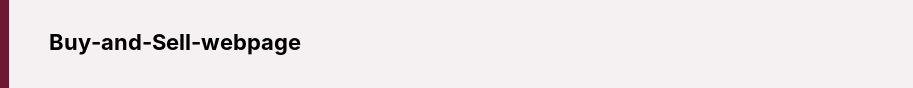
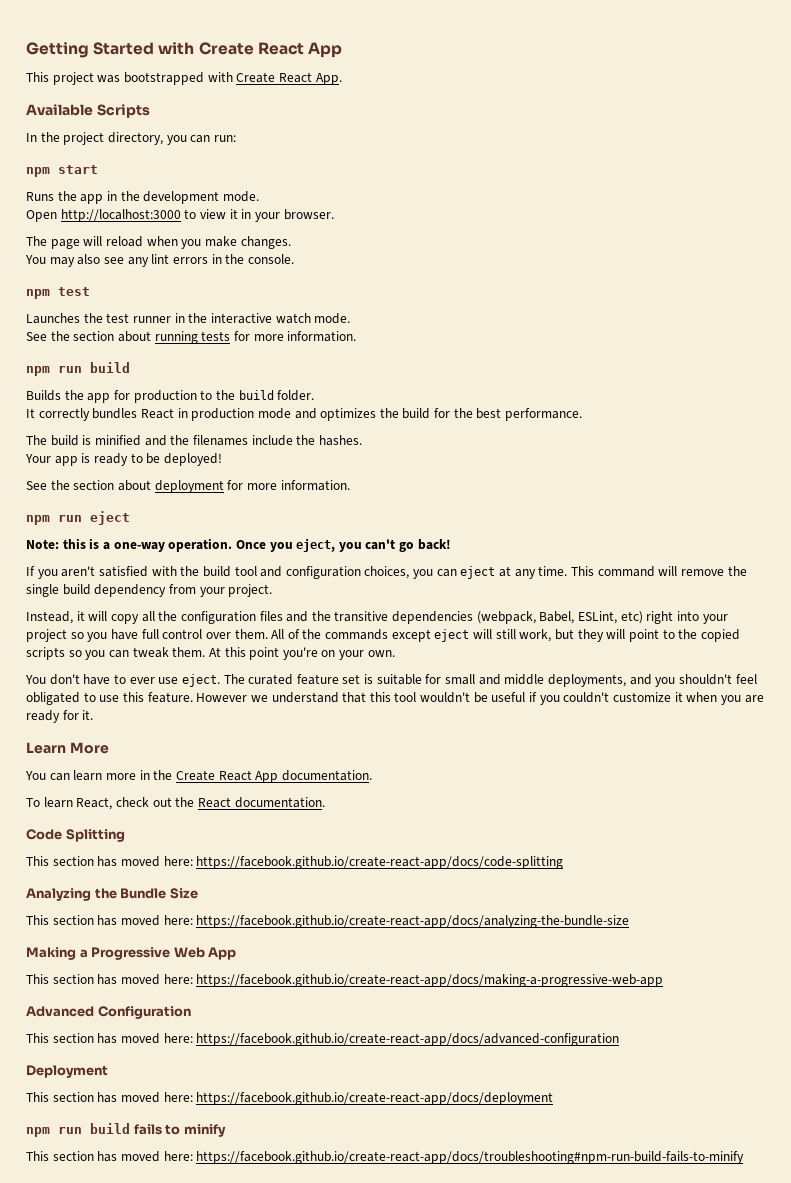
- Buy-and-Sell-webpage
+ Getting Started with Create React App
+ This project was bootstrapped with Create React App.
+ Available Scripts
+ In the project directory, you can run:
+ npm start
+ Runs the app in the development mode.
+ Open http://localhost:3000 to view it in your browser.
+ The page will reload when you make changes.
+ You may also see any lint errors in the console.
+ npm test
+ Launches the test runner in the interactive watch mode.
+ See the section about running tests for more information.
+ npm run build
+ Builds the app for production to the build folder.
+ It correctly bundles React in production mode and optimizes the build for the best performance.
+ The build is minified and the filenames include the hashes.
+ Your app is ready to be deployed!
+ See the section about deployment for more information.
+ npm run eject
+ Note: this is a one-way operation. Once you eject, you can't go back!
+ If you aren't satisfied with the build tool and configuration choices, you can eject at any time. This command will remove the single build dependency from your project.
+ Instead, it will copy all the configuration files and the transitive dependencies (webpack, Babel, ESLint, etc) right into your project so you have full control over them. All of the commands except eject will still work, but they will point to the copied scripts so you can tweak them. At this point you're on your own.
+ You don't have to ever use eject. The curated feature set is suitable for small and middle deployments, and you shouldn't feel obligated to use this feature. However we understand that this tool wouldn't be useful if you couldn't customize it when you are ready for it.
+ Learn More
+ You can learn more in the Create React App documentation.
+ To learn React, check out the React documentation.
+ Code Splitting
+ This section has moved here: https://facebook.github.io/create-react-app/docs/code-splitting
+ Analyzing the Bundle Size
+ This section has moved here: https://facebook.github.io/create-react-app/docs/analyzing-the-bundle-size
+ Making a Progressive Web App
+ This section has moved here: https://facebook.github.io/create-react-app/docs/making-a-progressive-web-app
+ Advanced Configuration
+ This section has moved here: https://facebook.github.io/create-react-app/docs/advanced-configuration
+ Deployment
+ This section has moved here: https://facebook.github.io/create-react-app/docs/deployment
+ npm run build fails to minify
+ This section has moved here: https://facebook.github.io/create-react-app/docs/troubleshooting#npm-run-build-fails-to-minify

